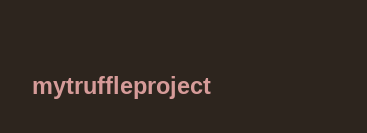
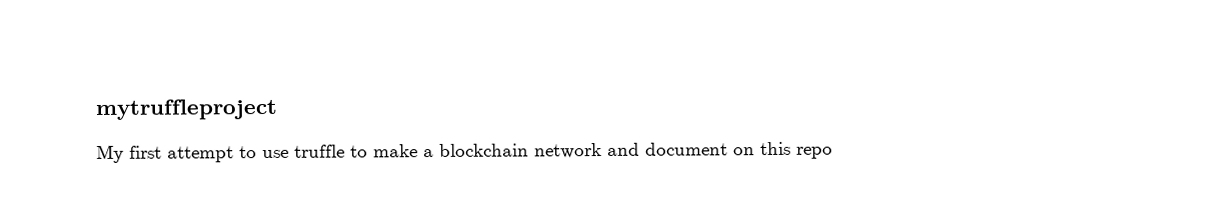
+ My first attempt to use truffle to make a blockchain network and document on this repo

